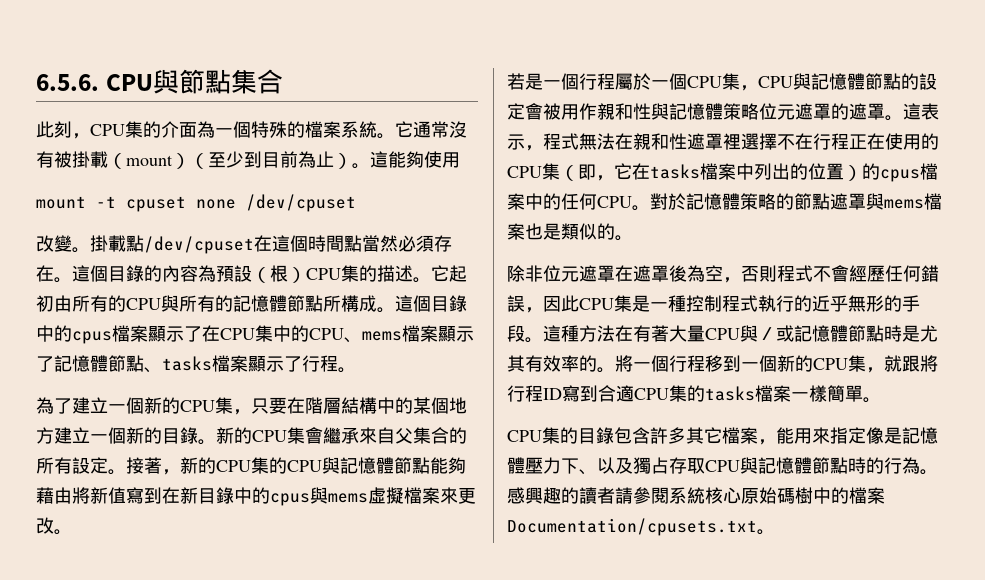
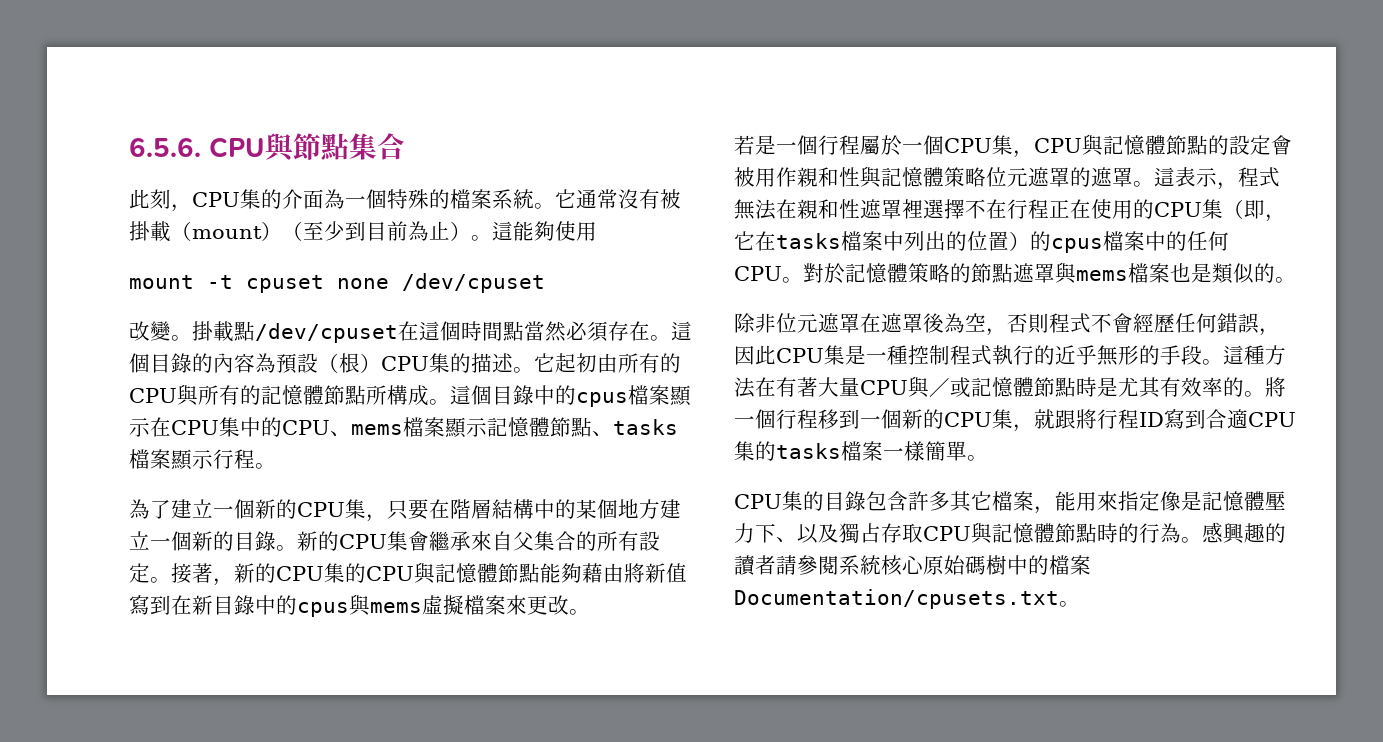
- 這個目錄中的cpus檔案顯示了在CPU集中的CPU、mems檔案顯示了記憶體節點、tasks檔案顯示了行程。
+ 這個目錄中的cpus檔案顯示在CPU集中的CPU、mems檔案顯示記憶體節點、tasks檔案顯示行程。

